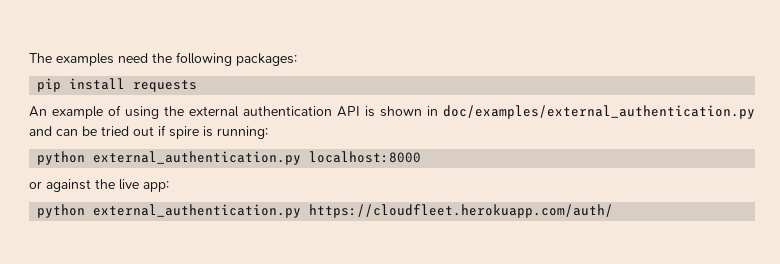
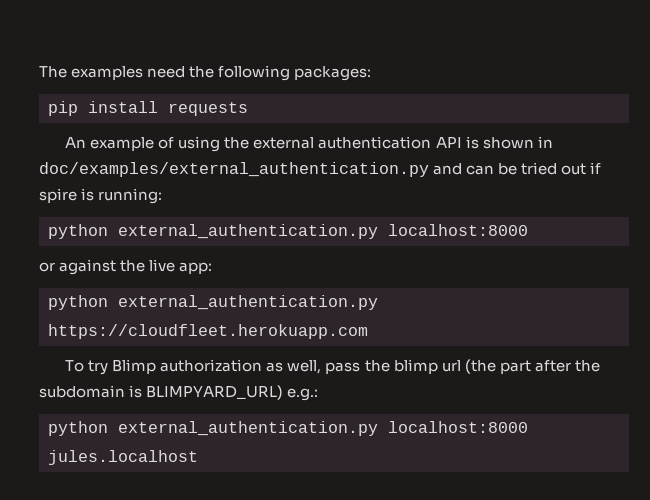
- python external_authentication.py https://cloudfleet.herokuapp.com/auth/
+ python external_authentication.py https://cloudfleet.herokuapp.com
+ To try Blimp authorization as well, pass the blimp url (the part after the subdomain is BLIMPYARD_URL) e.g.:
+ python external_authentication.py localhost:8000 jules.localhost

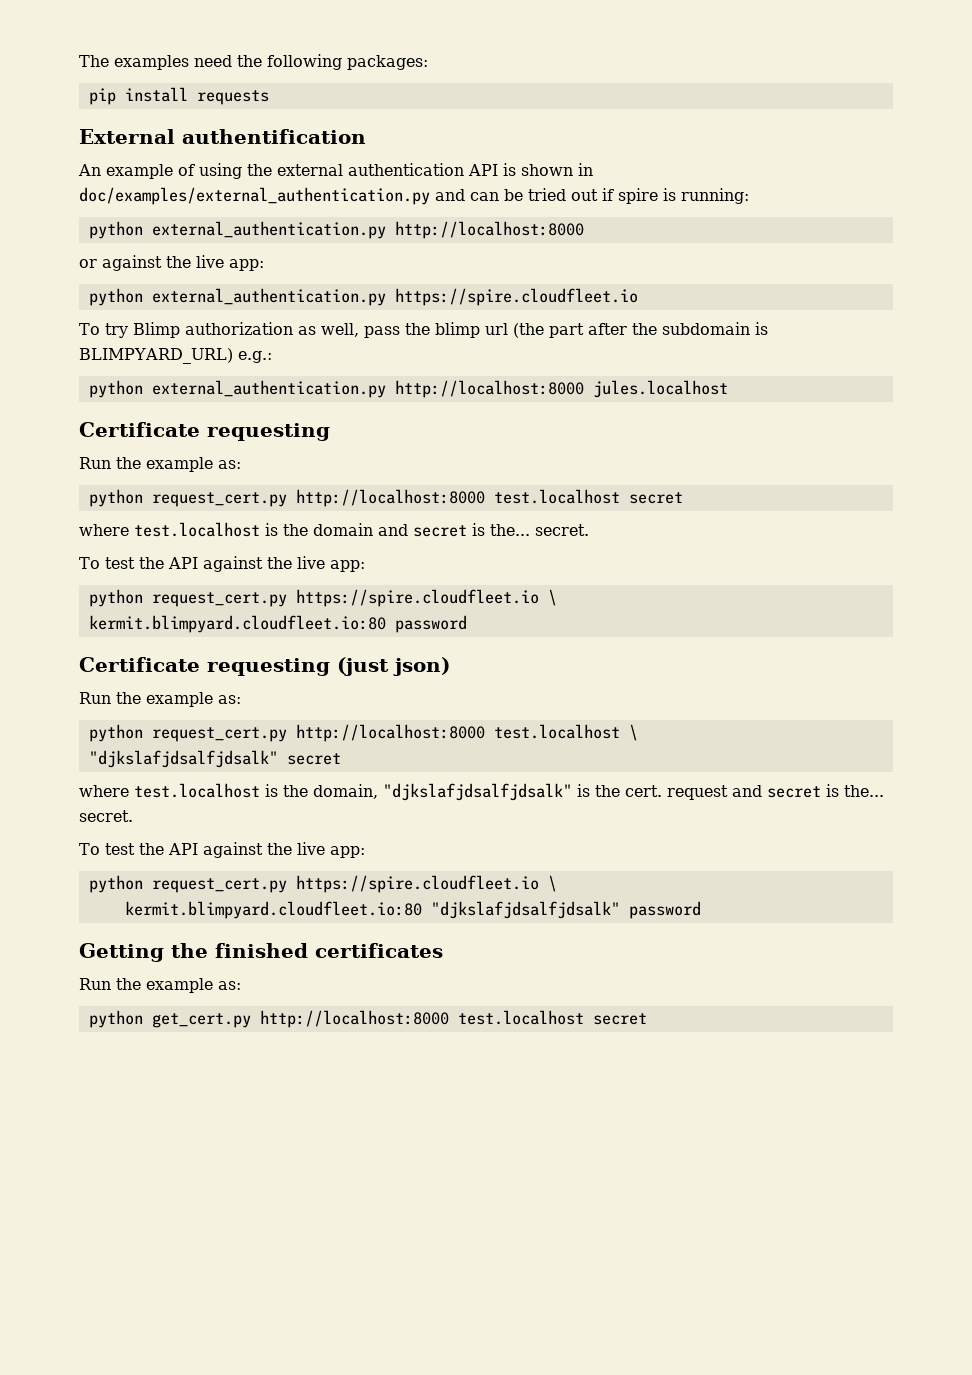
+ External authentification
  An example of using the external authentication API is shown in doc/examples/external_authentication.py and can be tried out if spire is running:
- python external_authentication.py localhost:8000
+ python external_authentication.py http://localhost:8000
- python external_authentication.py https://cloudfleet.herokuapp.com
+ python external_authentication.py https://spire.cloudfleet.io
- python external_authentication.py localhost:8000 jules.localhost
+ python external_authentication.py http://localhost:8000 jules.localhost
+ Certificate requesting
+ Run the example as:
+ python request_cert.py http://localhost:8000 test.localhost secret
+ where test.localhost is the domain and secret is the... secret.
+ To test the API against the live app:
+ python request_cert.py https://spire.cloudfleet.io \
+ kermit.blimpyard.cloudfleet.io:80 password
+ Certificate requesting (just json)
+ Run the example as:
+ python request_cert.py http://localhost:8000 test.localhost \
+ "djkslafjdsalfjdsalk" secret
+ where test.localhost is the domain, "djkslafjdsalfjdsalk" is the cert. request and secret is the... secret.
+ To test the API against the live app:
+ python request_cert.py https://spire.cloudfleet.io \
+ kermit.blimpyard.cloudfleet.io:80 "djkslafjdsalfjdsalk" password
+ Getting the finished certificates
+ Run the example as:
+ python get_cert.py http://localhost:8000 test.localhost secret

